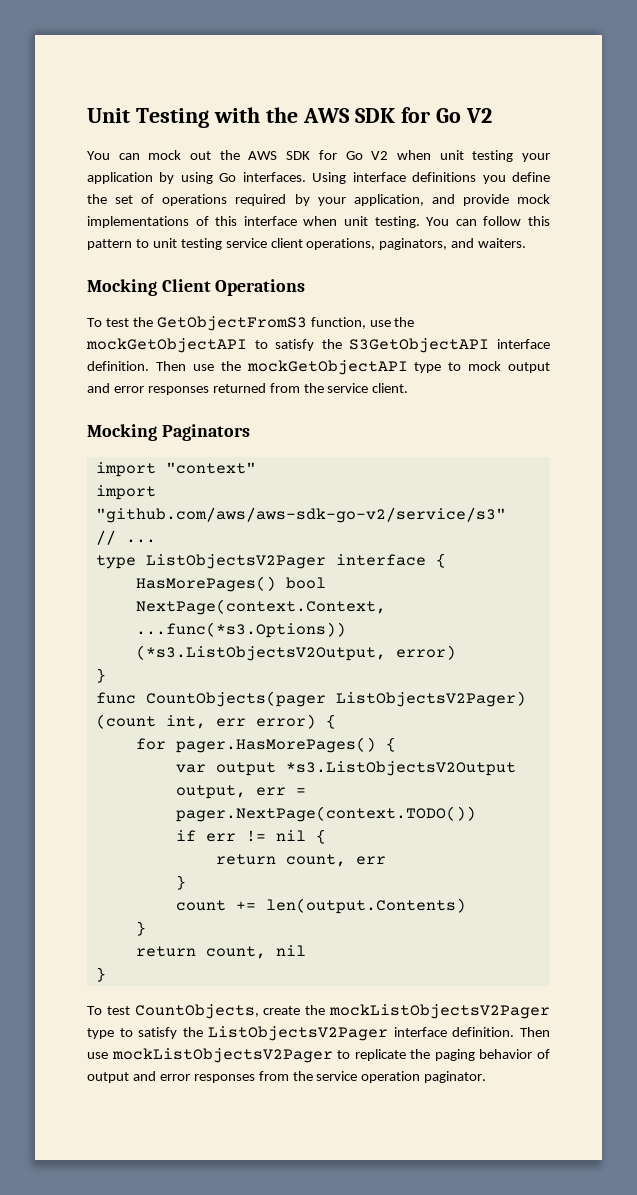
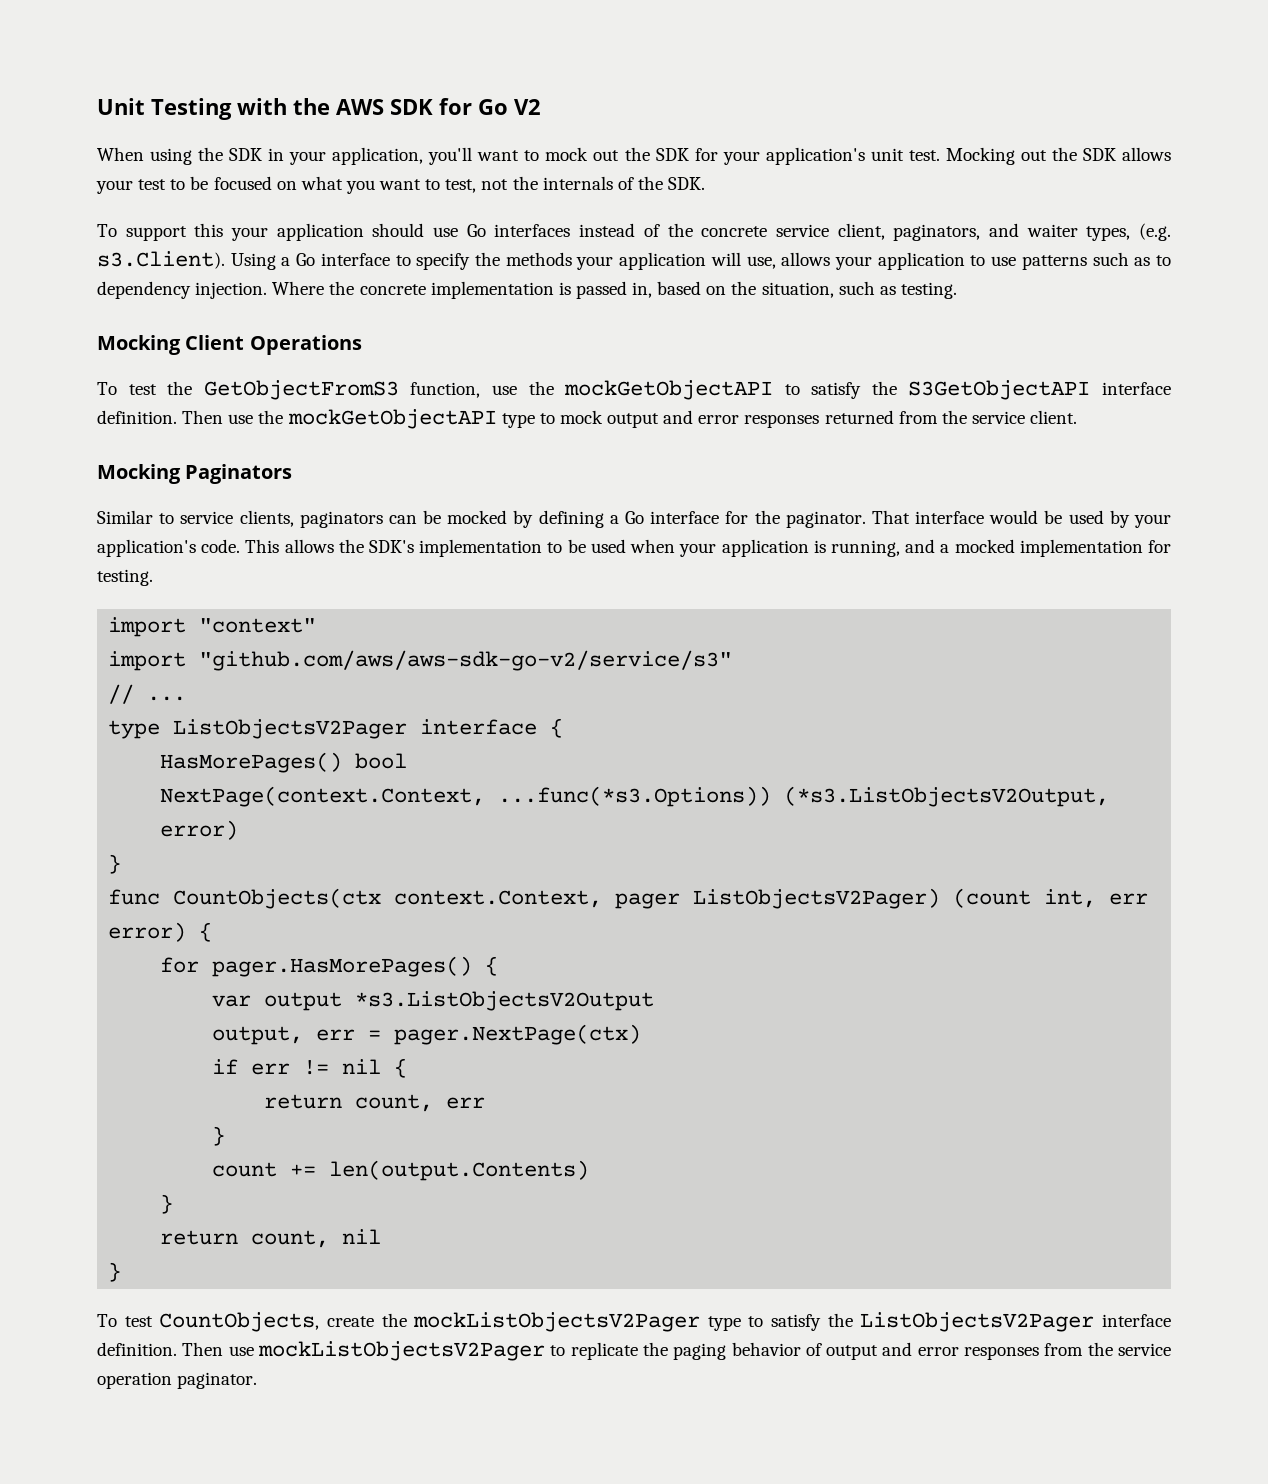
- You can mock out the AWS SDK for Go V2 when unit testing your application by using Go interfaces. Using interface definitions you define the set of operations required by your application, and provide mock implementations of this interface when unit testing. You can follow this pattern to unit testing service client operations, paginators, and waiters.
+ When using the SDK in your application, you'll want to mock out the SDK for your application's unit test. Mocking out the SDK allows your test to be focused on what you want to test, not the internals of the SDK.
+ To support this your application should use Go interfaces instead of the concrete service client, paginators, and waiter types, (e.g. s3.Client). Using a Go interface to specify the methods your application will use, allows your application to use patterns such as to dependency injection. Where the concrete implementation is passed in, based on the situation, such as testing.
+ Similar to service clients, paginators can be mocked by defining a Go interface for the paginator. That interface would be used by your application's code. This allows the SDK's implementation to be used when your application is running, and a mocked implementation for testing.
- func CountObjects(pager ListObjectsV2Pager) (count int, err error) {
+ func CountObjects(ctx context.Context, pager ListObjectsV2Pager) (count int, err error) {
- output, err = pager.NextPage(context.TODO())
+ output, err = pager.NextPage(ctx)

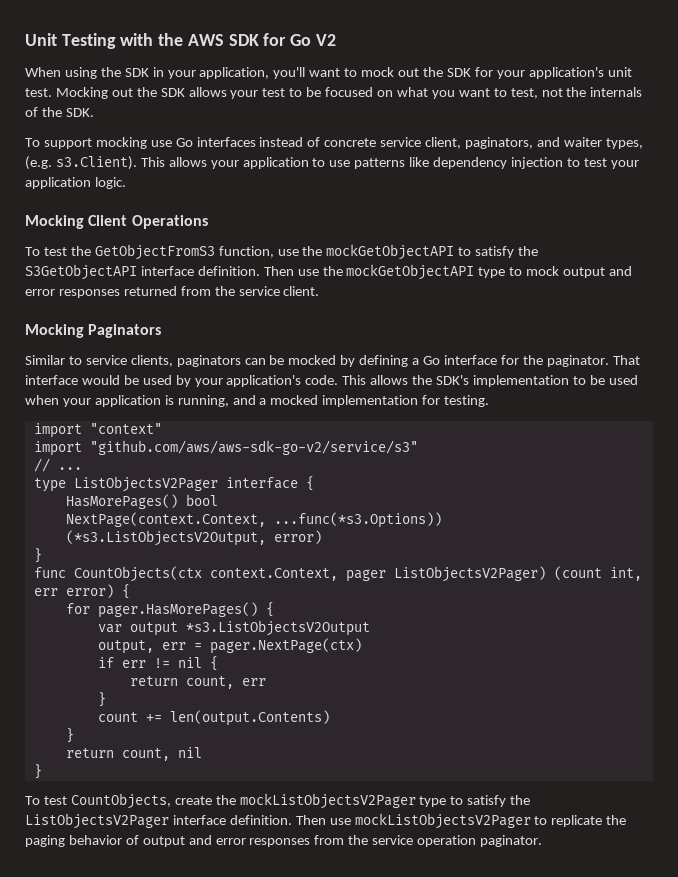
- To support this your application should use Go interfaces instead of the concrete service client, paginators, and waiter types, (e.g. s3.Client). Using a Go interface to specify the methods your application will use, allows your application to use patterns such as to dependency injection. Where the concrete implementation is passed in, based on the situation, such as testing.
+ To support mocking use Go interfaces instead of concrete service client, paginators, and waiter types, (e.g. s3.Client). This allows your application to use patterns like dependency injection to test your application logic.

